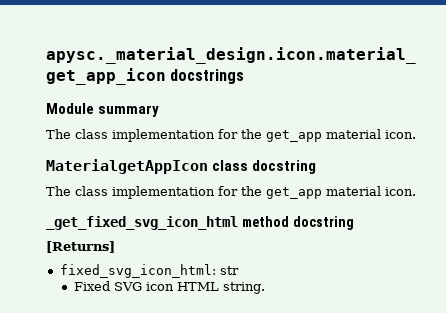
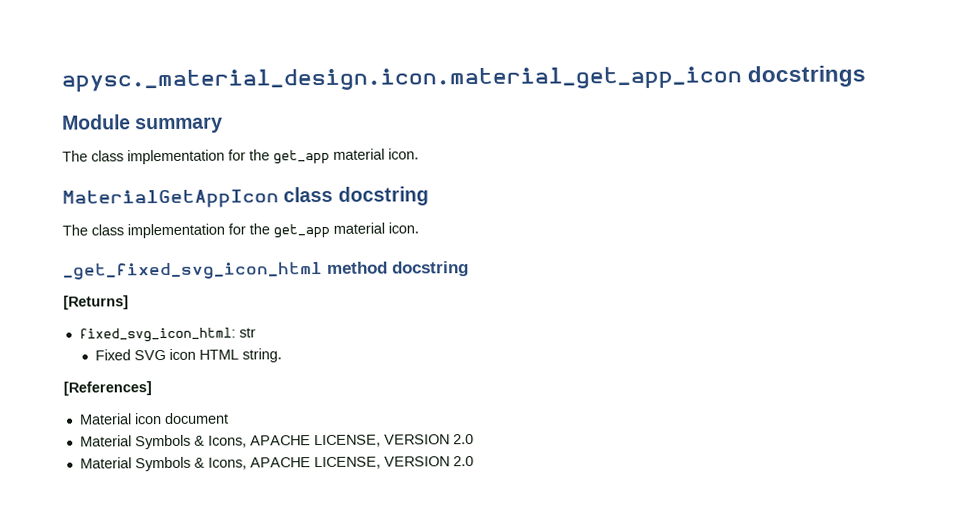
- MaterialgetAppIcon class docstring
+ MaterialGetAppIcon class docstring
+ [References]
+ Material icon document
+ Material Symbols & Icons, APACHE LICENSE, VERSION 2.0
+ Material Symbols & Icons, APACHE LICENSE, VERSION 2.0

